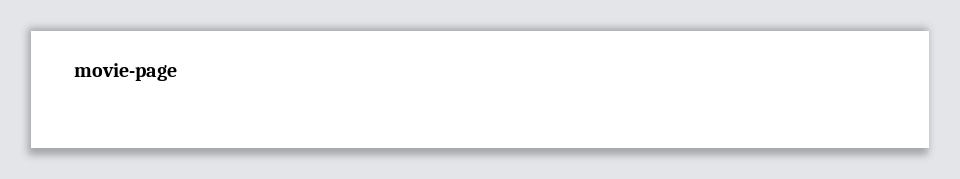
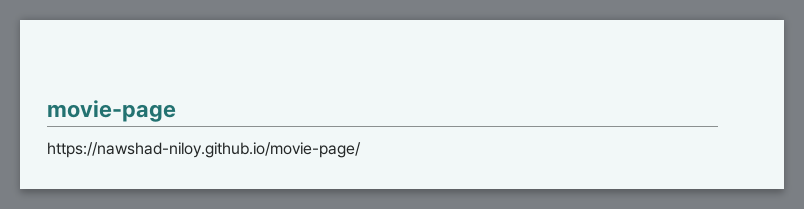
+ https://nawshad-niloy.github.io/movie-page/

